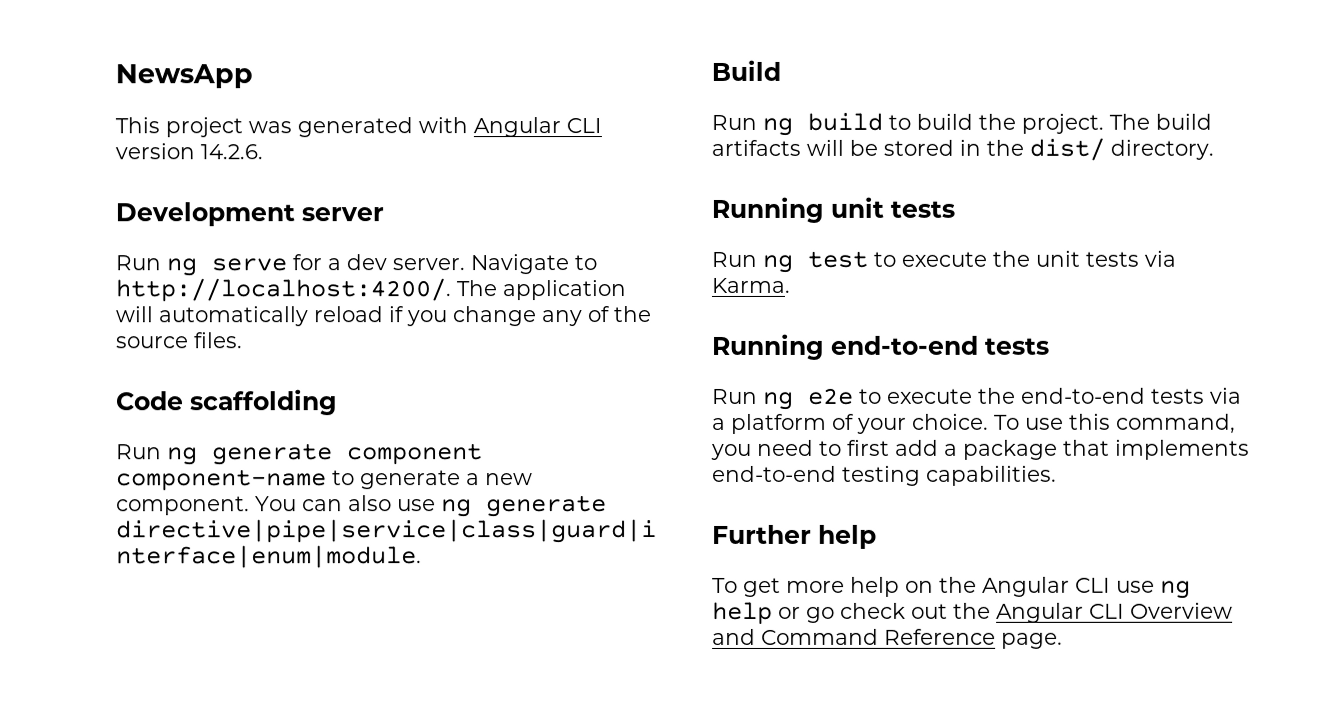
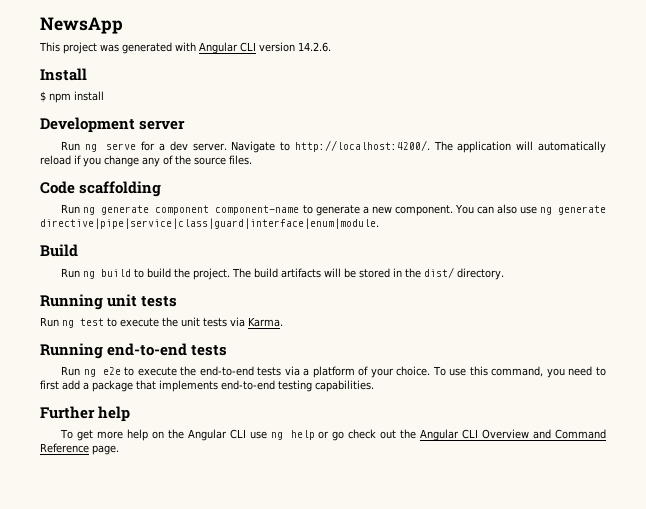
+ Install
+ $ npm install

